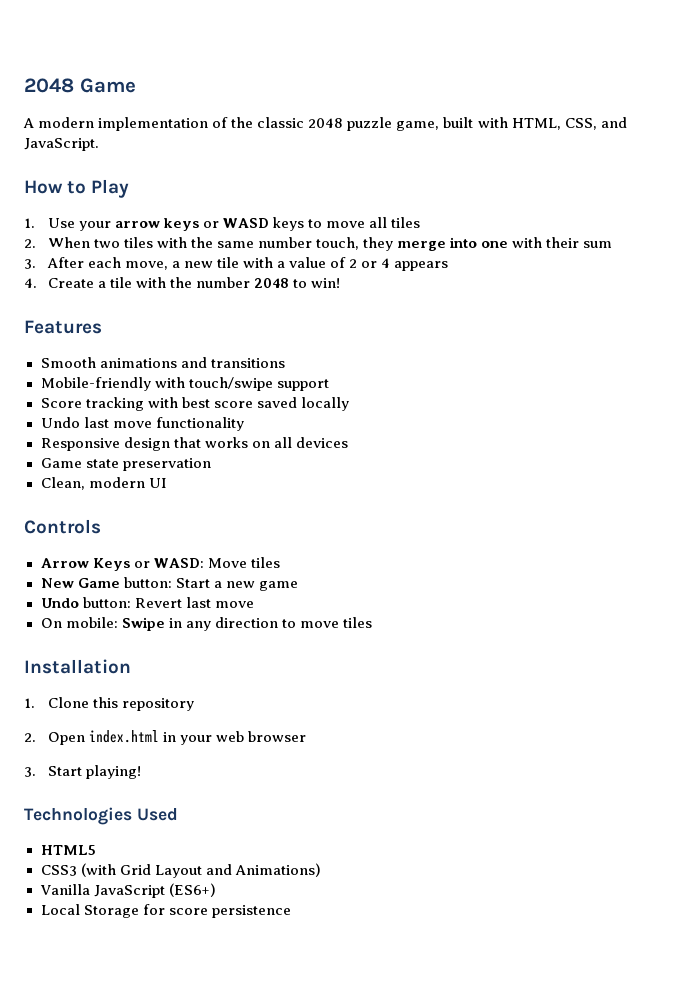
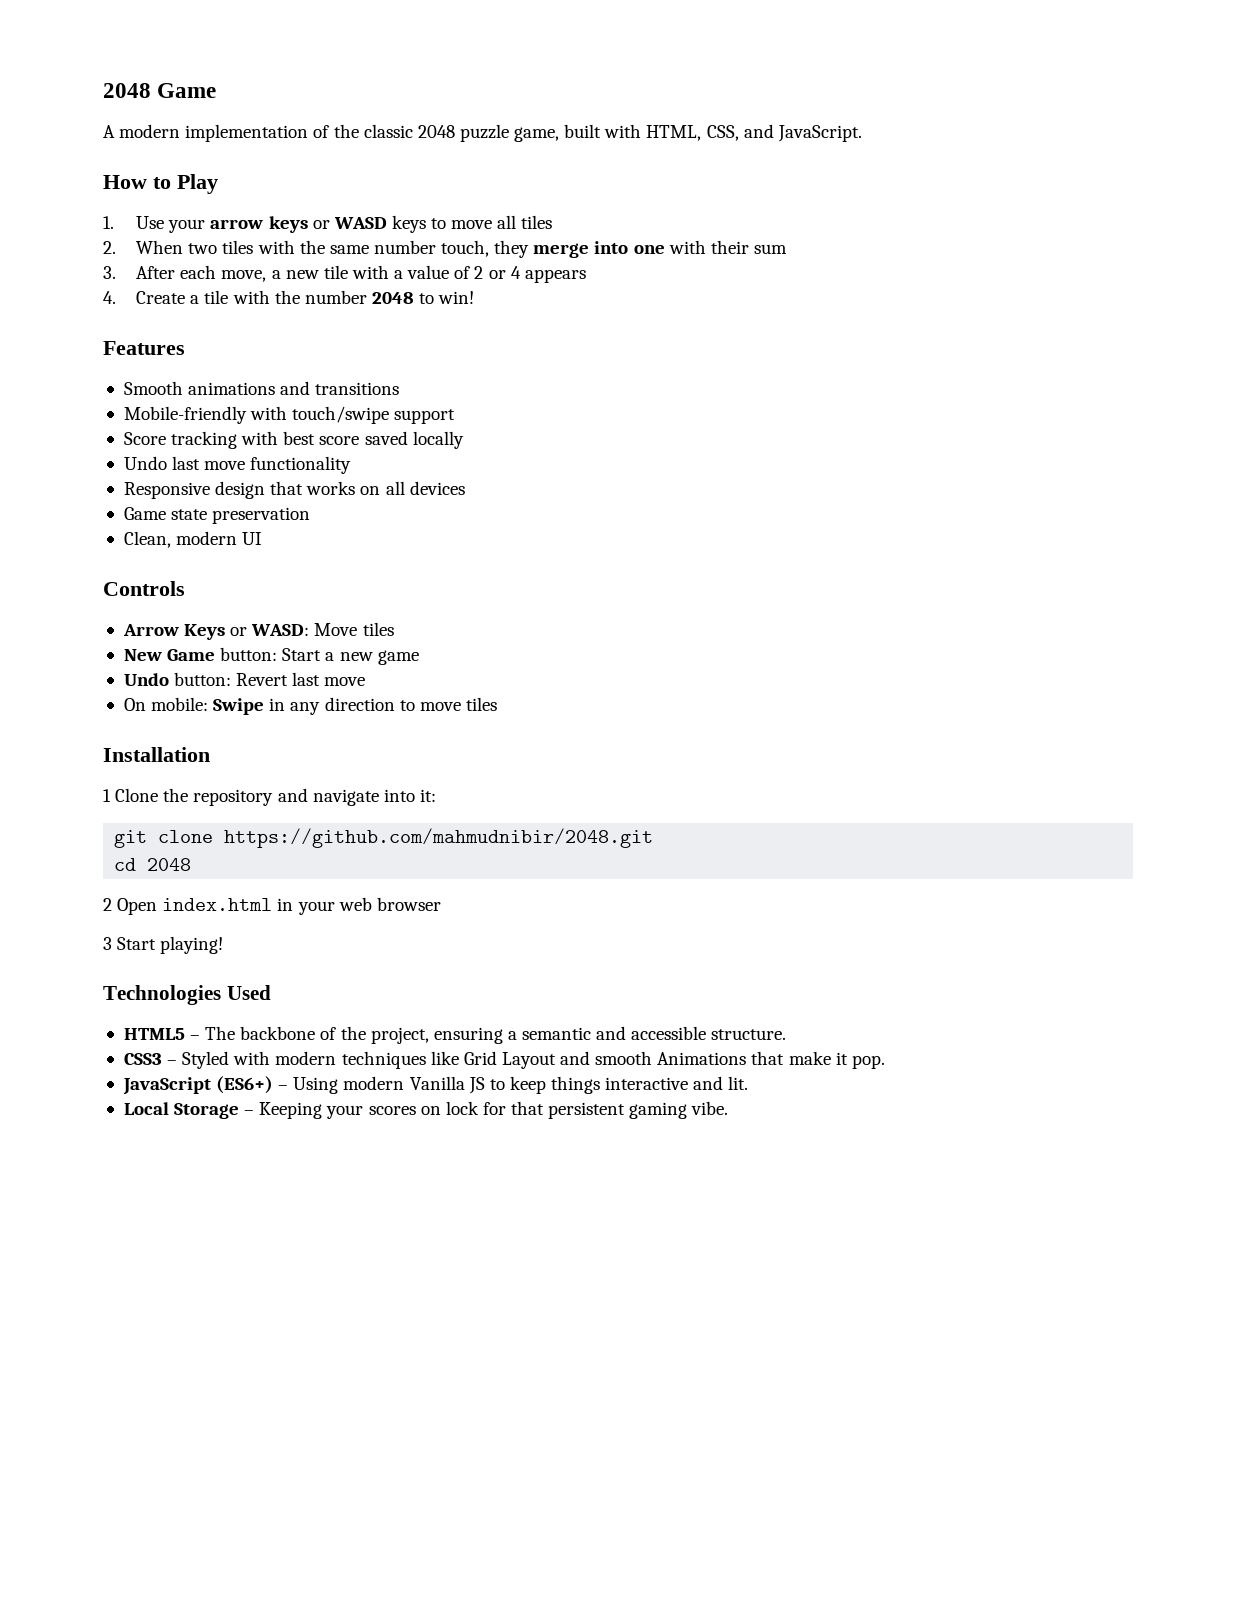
- 1. Clone this repository
- 2. Open index.html in your web browser
+ 1 Clone the repository and navigate into it:
+ git clone https://github.com/mahmudnibir/2048.git
+ cd 2048
+ 2 Open index.html in your web browser
- 3. Start playing!
+ 3 Start playing!
- HTML5
- CSS3 (with Grid Layout and Animations)
- Vanilla JavaScript (ES6+)
- Local Storage for score persistence
+ HTML5 – The backbone of the project, ensuring a semantic and accessible structure.
+ CSS3 – Styled with modern techniques like Grid Layout and smooth Animations that make it pop.
+ JavaScript (ES6+) – Using modern Vanilla JS to keep things interactive and lit.
+ Local Storage – Keeping your scores on lock for that persistent gaming vibe.

